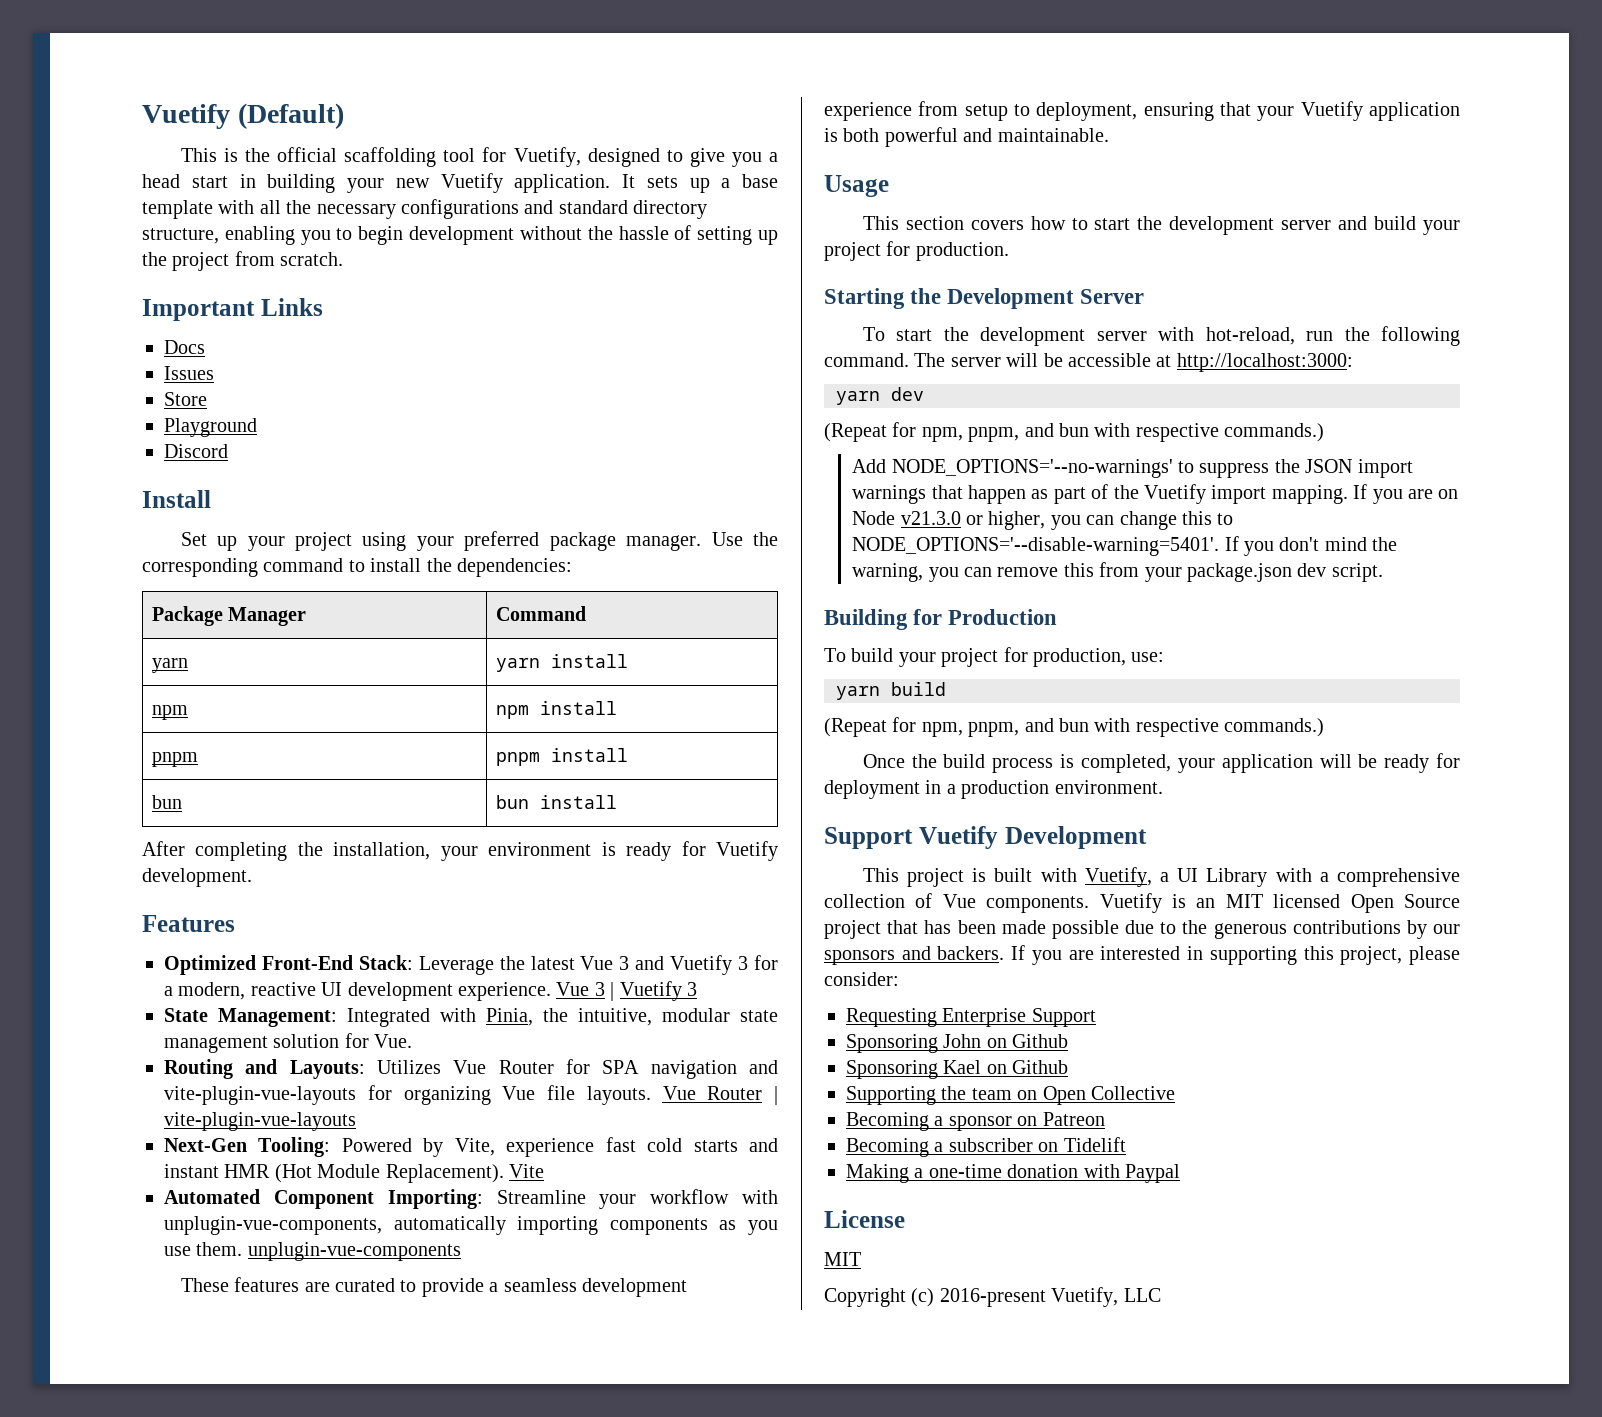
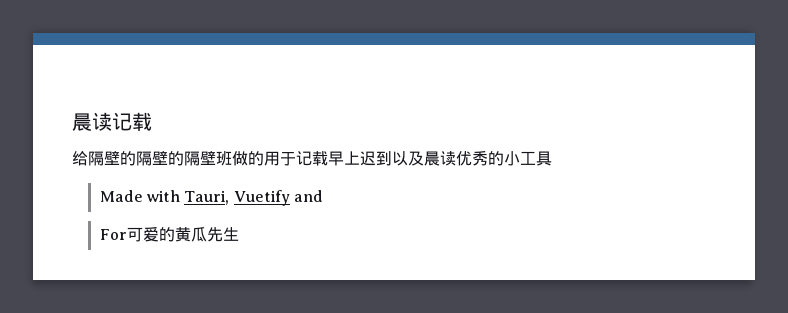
- Vuetify (Default)
- This is the official scaffolding tool for Vuetify, designed to give you a head start in building your new Vuetify application. It sets up a base template with all the necessary configurations and standard directory structure, enabling you to begin development without the hassle of setting up the project from scratch.
- Important Links
- Docs
- Issues
- Store
- Playground
- Discord
- Install
- Set up your project using your preferred package manager. Use the corresponding command to install the dependencies:
- Package Manager | Command
- yarn | yarn install
- npm | npm install
- pnpm | pnpm install
- bun | bun install
- After completing the installation, your environment is ready for Vuetify development.
- Features
- Optimized Front-End Stack: Leverage the latest Vue 3 and Vuetify 3 for a modern, reactive UI development experience. Vue 3 | Vuetify 3
- State Management: Integrated with Pinia, the intuitive, modular state management solution for Vue.
- Routing and Layouts: Utilizes Vue Router for SPA navigation and vite-plugin-vue-layouts for organizing Vue file layouts. Vue Router | vite-plugin-vue-layouts
- Next-Gen Tooling: Powered by Vite, experience fast cold starts and instant HMR (Hot Module Replacement). Vite
- Automated Component Importing: Streamline your workflow with unplugin-vue-components, automatically importing components as you use them. unplugin-vue-components
- These features are curated to provide a seamless development experience from setup to deployment, ensuring that your Vuetify application is both powerful and maintainable.
- Usage
- This section covers how to start the development server and build your project for production.
- Starting the Development Server
- To start the development server with hot-reload, run the following command. The server will be accessible at http://localhost:3000:
- yarn dev
- (Repeat for npm, pnpm, and bun with respective commands.)
- Add NODE_OPTIONS='--no-warnings' to suppress the JSON import warnings that happen as part of the Vuetify import mapping. If you are on Node v21.3.0 or higher, you can change this to NODE_OPTIONS='--disable-warning=5401'. If you don't mind the warning, you can remove this from your package.json dev script.
- Building for Production
- To build your project for production, use:
- yarn build
- (Repeat for npm, pnpm, and bun with respective commands.)
- Once the build process is completed, your application will be ready for deployment in a production environment.
- Support Vuetify Development
- This project is built with Vuetify, a UI Library with a comprehensive collection of Vue components. Vuetify is an MIT licensed Open Source project that has been made possible due to the generous contributions by our sponsors and backers. If you are interested in supporting this project, please consider:
- Requesting Enterprise Support
- Sponsoring John on Github
- Sponsoring Kael on Github
- Supporting the team on Open Collective
- Becoming a sponsor on Patreon
- Becoming a subscriber on Tidelift
- Making a one-time donation with Paypal
- License
- MIT
- Copyright (c) 2016-present Vuetify, LLC
+ 晨读记载
+ 给隔壁的隔壁的隔壁班做的用于记载早上迟到以及晨读优秀的小工具
+ Made with Tauri, Vuetify and
+ For可爱的黄瓜先生

